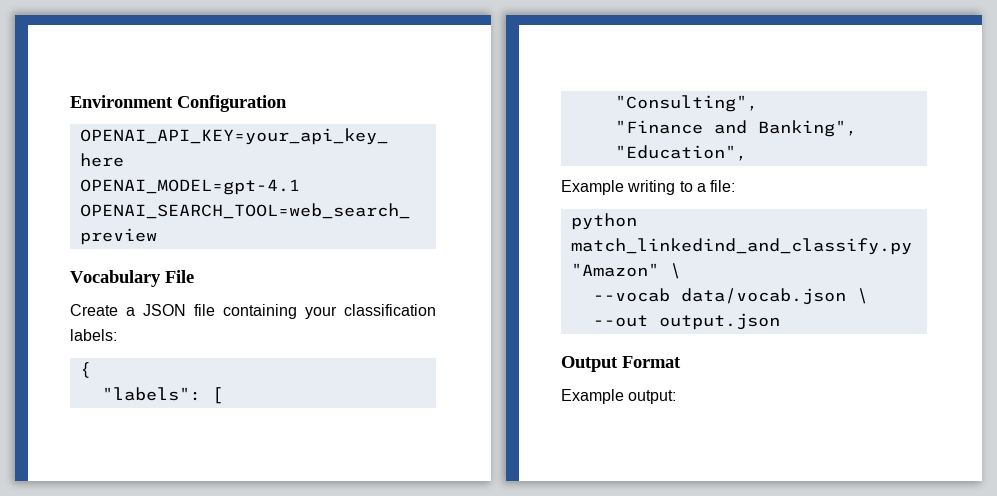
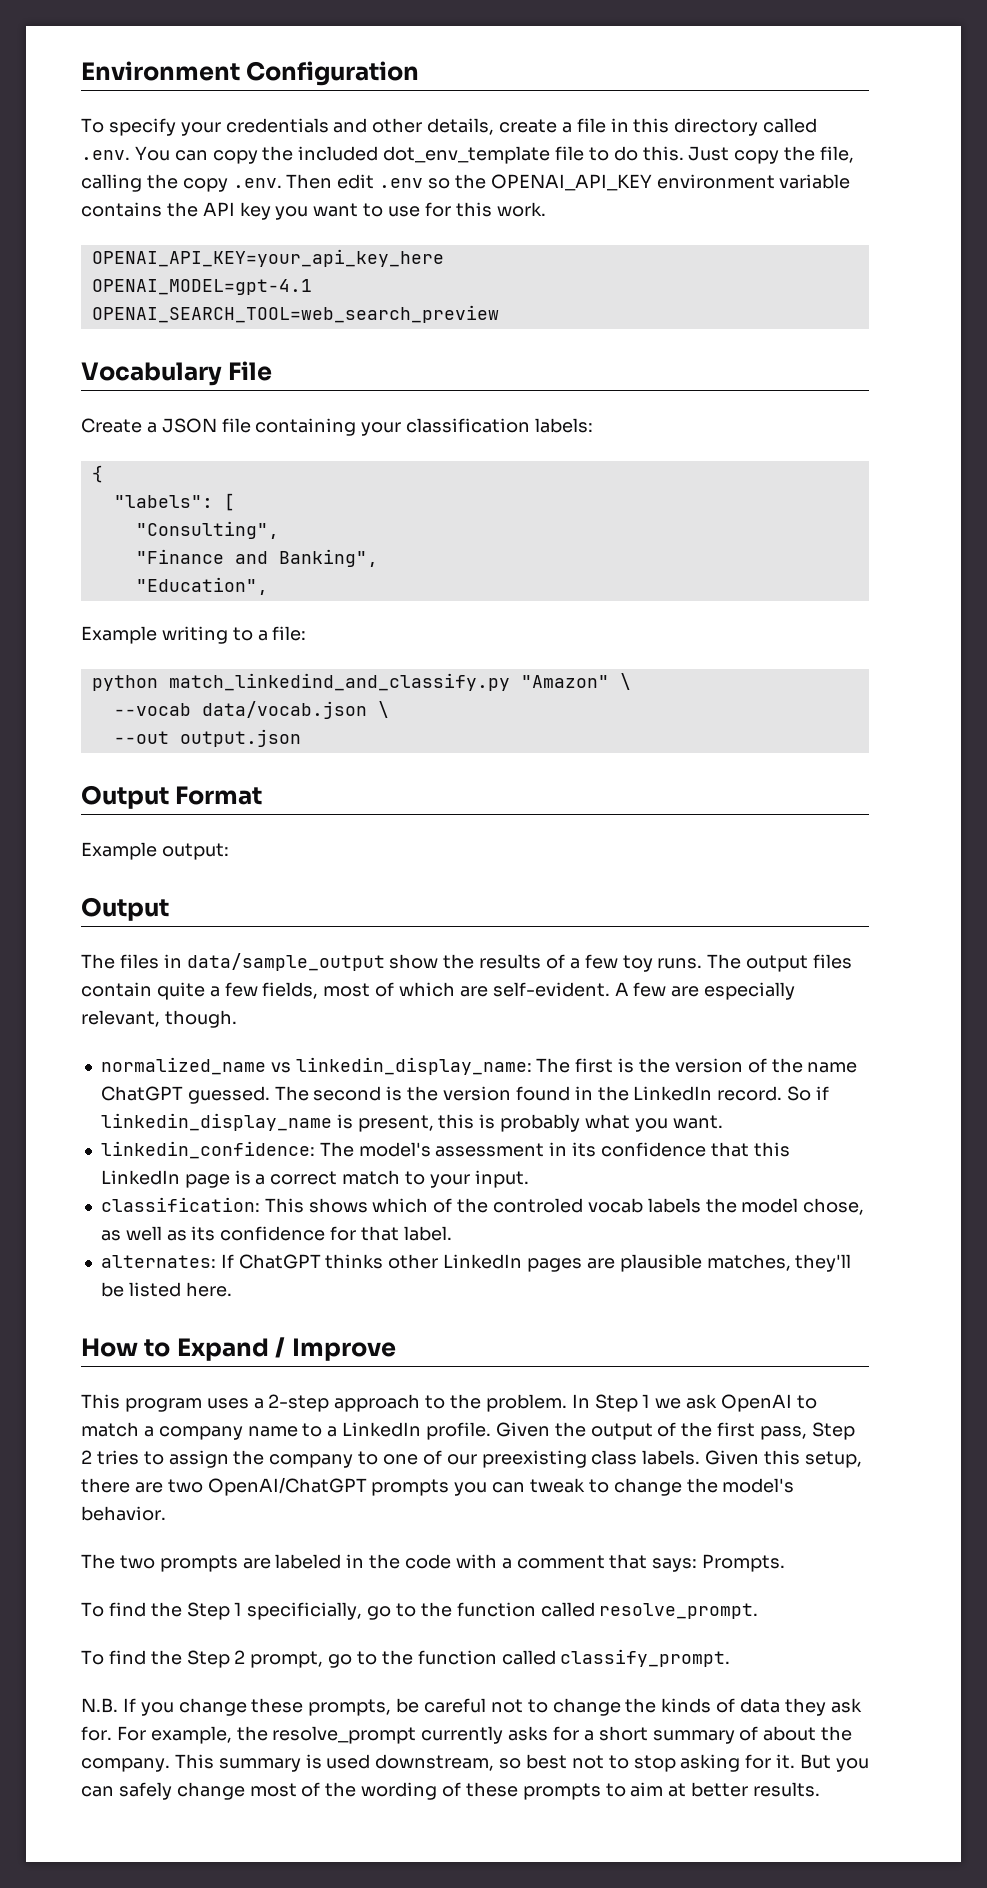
+ To specify your credentials and other details, create a file in this directory called .env. You can copy the included dot_env_template file to do this. Just copy the file, calling the copy .env. Then edit .env so the OPENAI_API_KEY environment variable contains the API key you want to use for this work.
  Example output:
+ Output
+ The files in data/sample_output show the results of a few toy runs. The output files contain quite a few fields, most of which are self-evident. A few are especially relevant, though.
+ normalized_name vs linkedin_display_name: The first is the version of the name ChatGPT guessed. The second is the version found in the LinkedIn record. So if linkedin_display_name is present, this is probably what you want.
+ linkedin_confidence: The model's assessment in its confidence that this LinkedIn page is a correct match to your input.
+ classification: This shows which of the controled vocab labels the model chose, as well as its confidence for that label.
+ alternates: If ChatGPT thinks other LinkedIn pages are plausible matches, they'll be listed here.
+ How to Expand / Improve
+ This program uses a 2-step approach to the problem. In Step 1 we ask OpenAI to match a company name to a LinkedIn profile. Given the output of the first pass, Step 2 tries to assign the company to one of our preexisting class labels. Given this setup, there are two OpenAI/ChatGPT prompts you can tweak to change the model's behavior.
+ The two prompts are labeled in the code with a comment that says: Prompts.
+ To find the Step 1 specificially, go to the function called resolve_prompt.
+ To find the Step 2 prompt, go to the function called classify_prompt.
+ N.B. If you change these prompts, be careful not to change the kinds of data they ask for. For example, the resolve_prompt currently asks for a short summary of about the company. This summary is used downstream, so best not to stop asking for it. But you can safely change most of the wording of these prompts to aim at better results.

